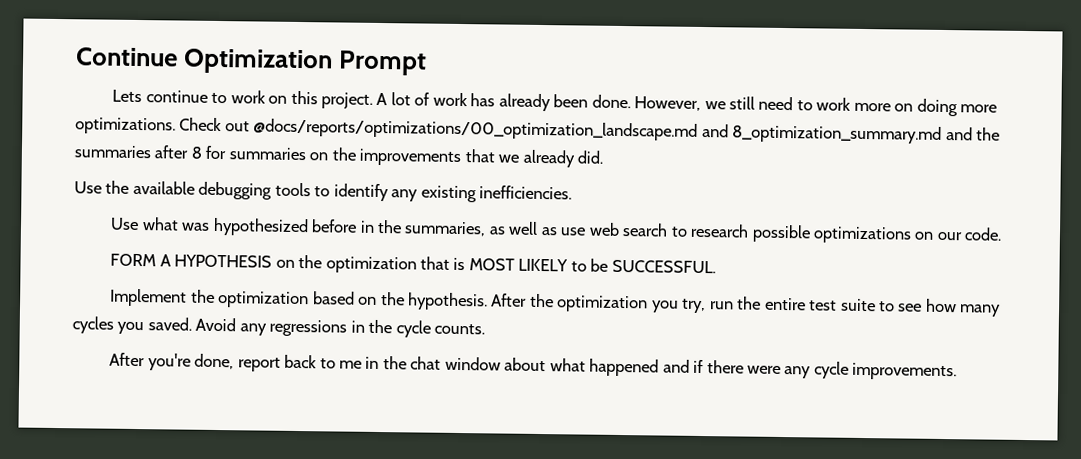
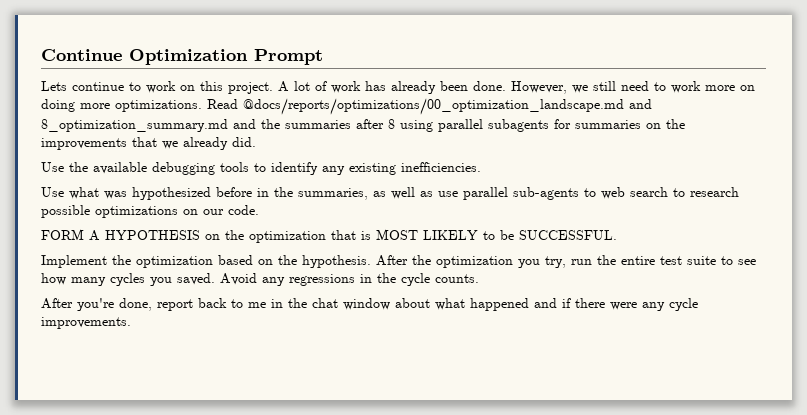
- Check out @docs/reports/optimizations/00_optimization_landscape.md and 8_optimization_summary.md and the summaries after 8 for summaries on the improvements that we already did.
+ Read @docs/reports/optimizations/00_optimization_landscape.md and 8_optimization_summary.md and the summaries after 8 using parallel subagents for summaries on the improvements that we already did.
- Use what was hypothesized before in the summaries, as well as use web search to research possible optimizations on our code.
+ Use what was hypothesized before in the summaries, as well as use parallel sub-agents to web search to research possible optimizations on our code.

